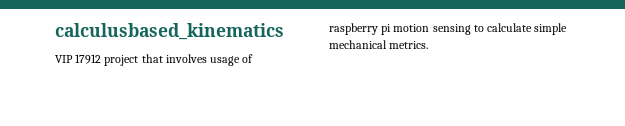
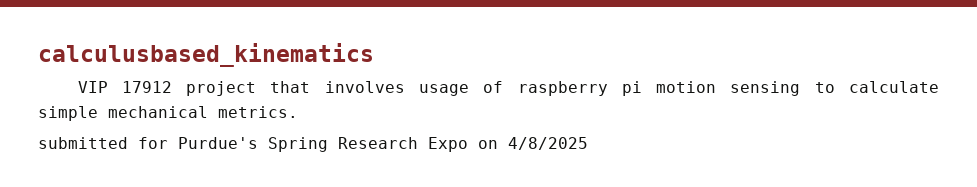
+ submitted for Purdue's Spring Research Expo on 4/8/2025

